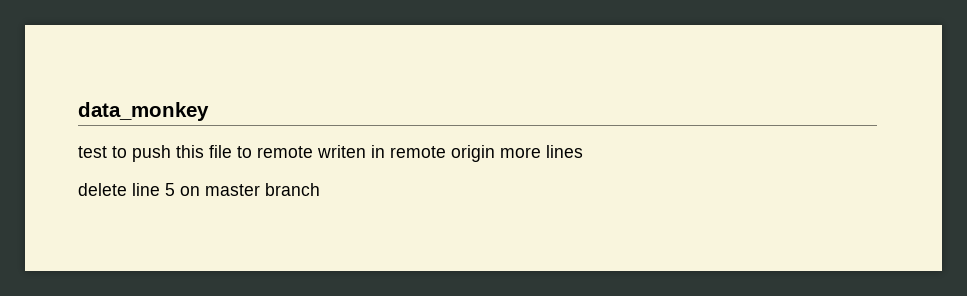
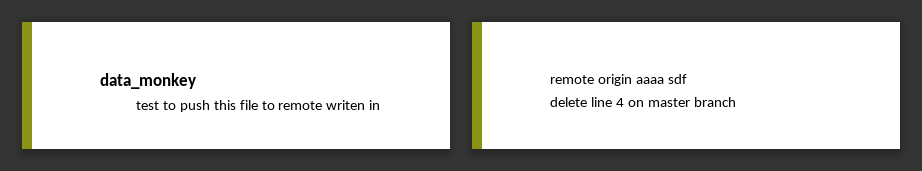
- test to push this file to remote writen in remote origin more lines
+ test to push this file to remote writen in remote origin aaaa sdf
- delete line 5 on master branch
+ delete line 4 on master branch

